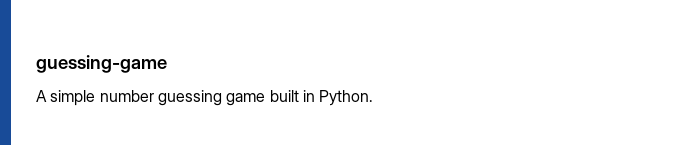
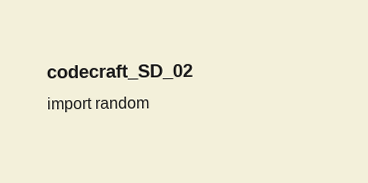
- guessing-game
- A simple number guessing game built in Python.
+ codecraft_SD_02
+ import random

